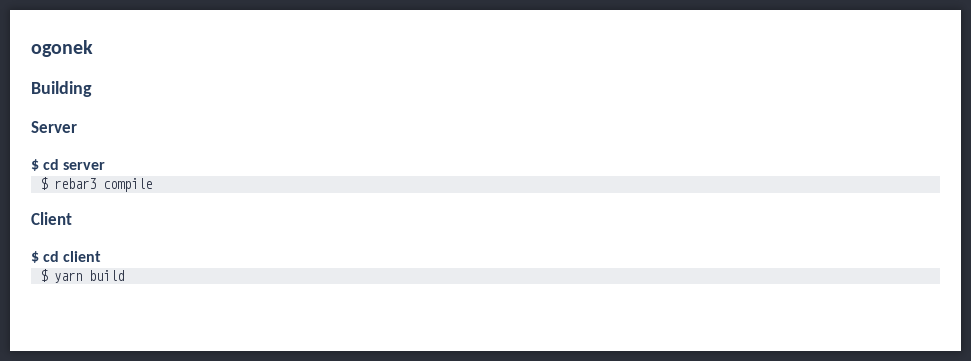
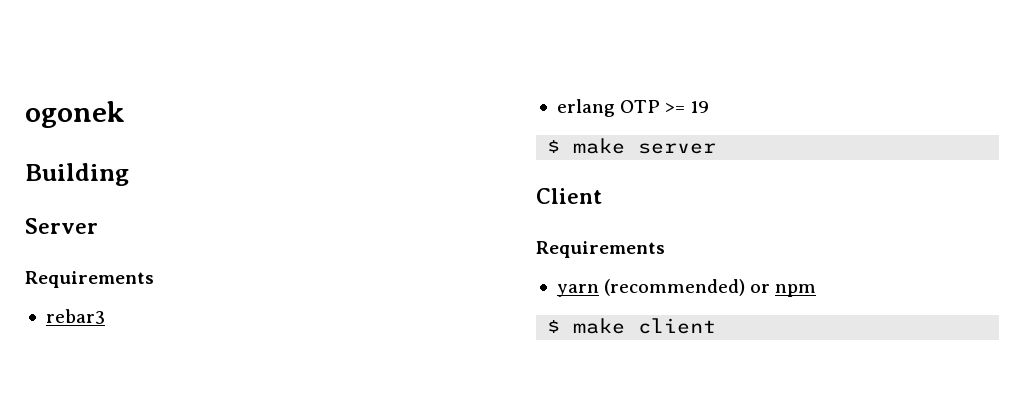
  Server
- $ cd server
- $ rebar3 compile
+ Requirements
+ rebar3
+ erlang OTP >= 19
+ $ make server
  Client
- $ cd client
- $ yarn build
+ Requirements
+ yarn (recommended) or npm
+ $ make client

